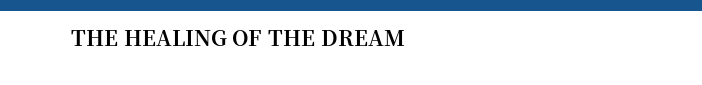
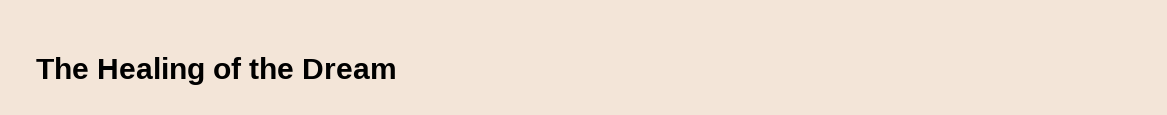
- THE HEALING OF THE DREAM
+ The Healing of the Dream

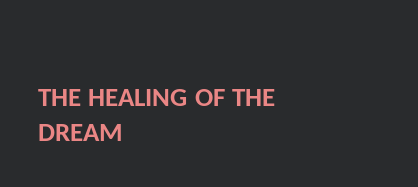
- The Healing of the Dream
+ THE HEALING OF THE DREAM

